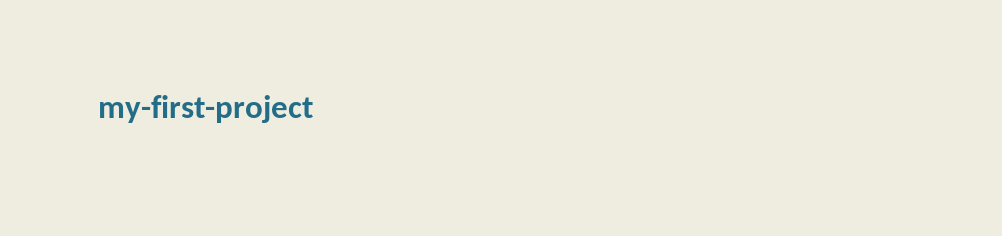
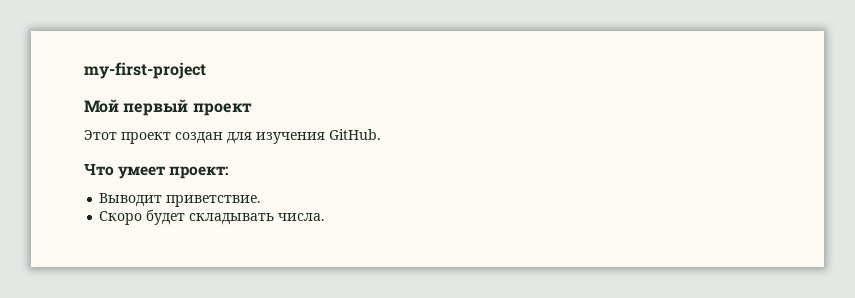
+ Мой первый проект
+ Этот проект создан для изучения GitHub.
+ Что умеет проект:
+ Выводит приветствие.
+ Скоро будет складывать числа.

